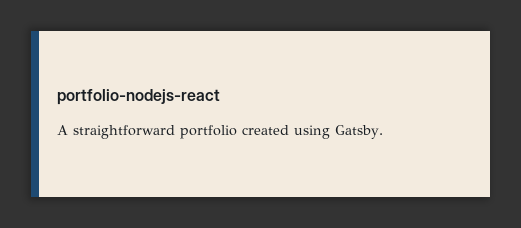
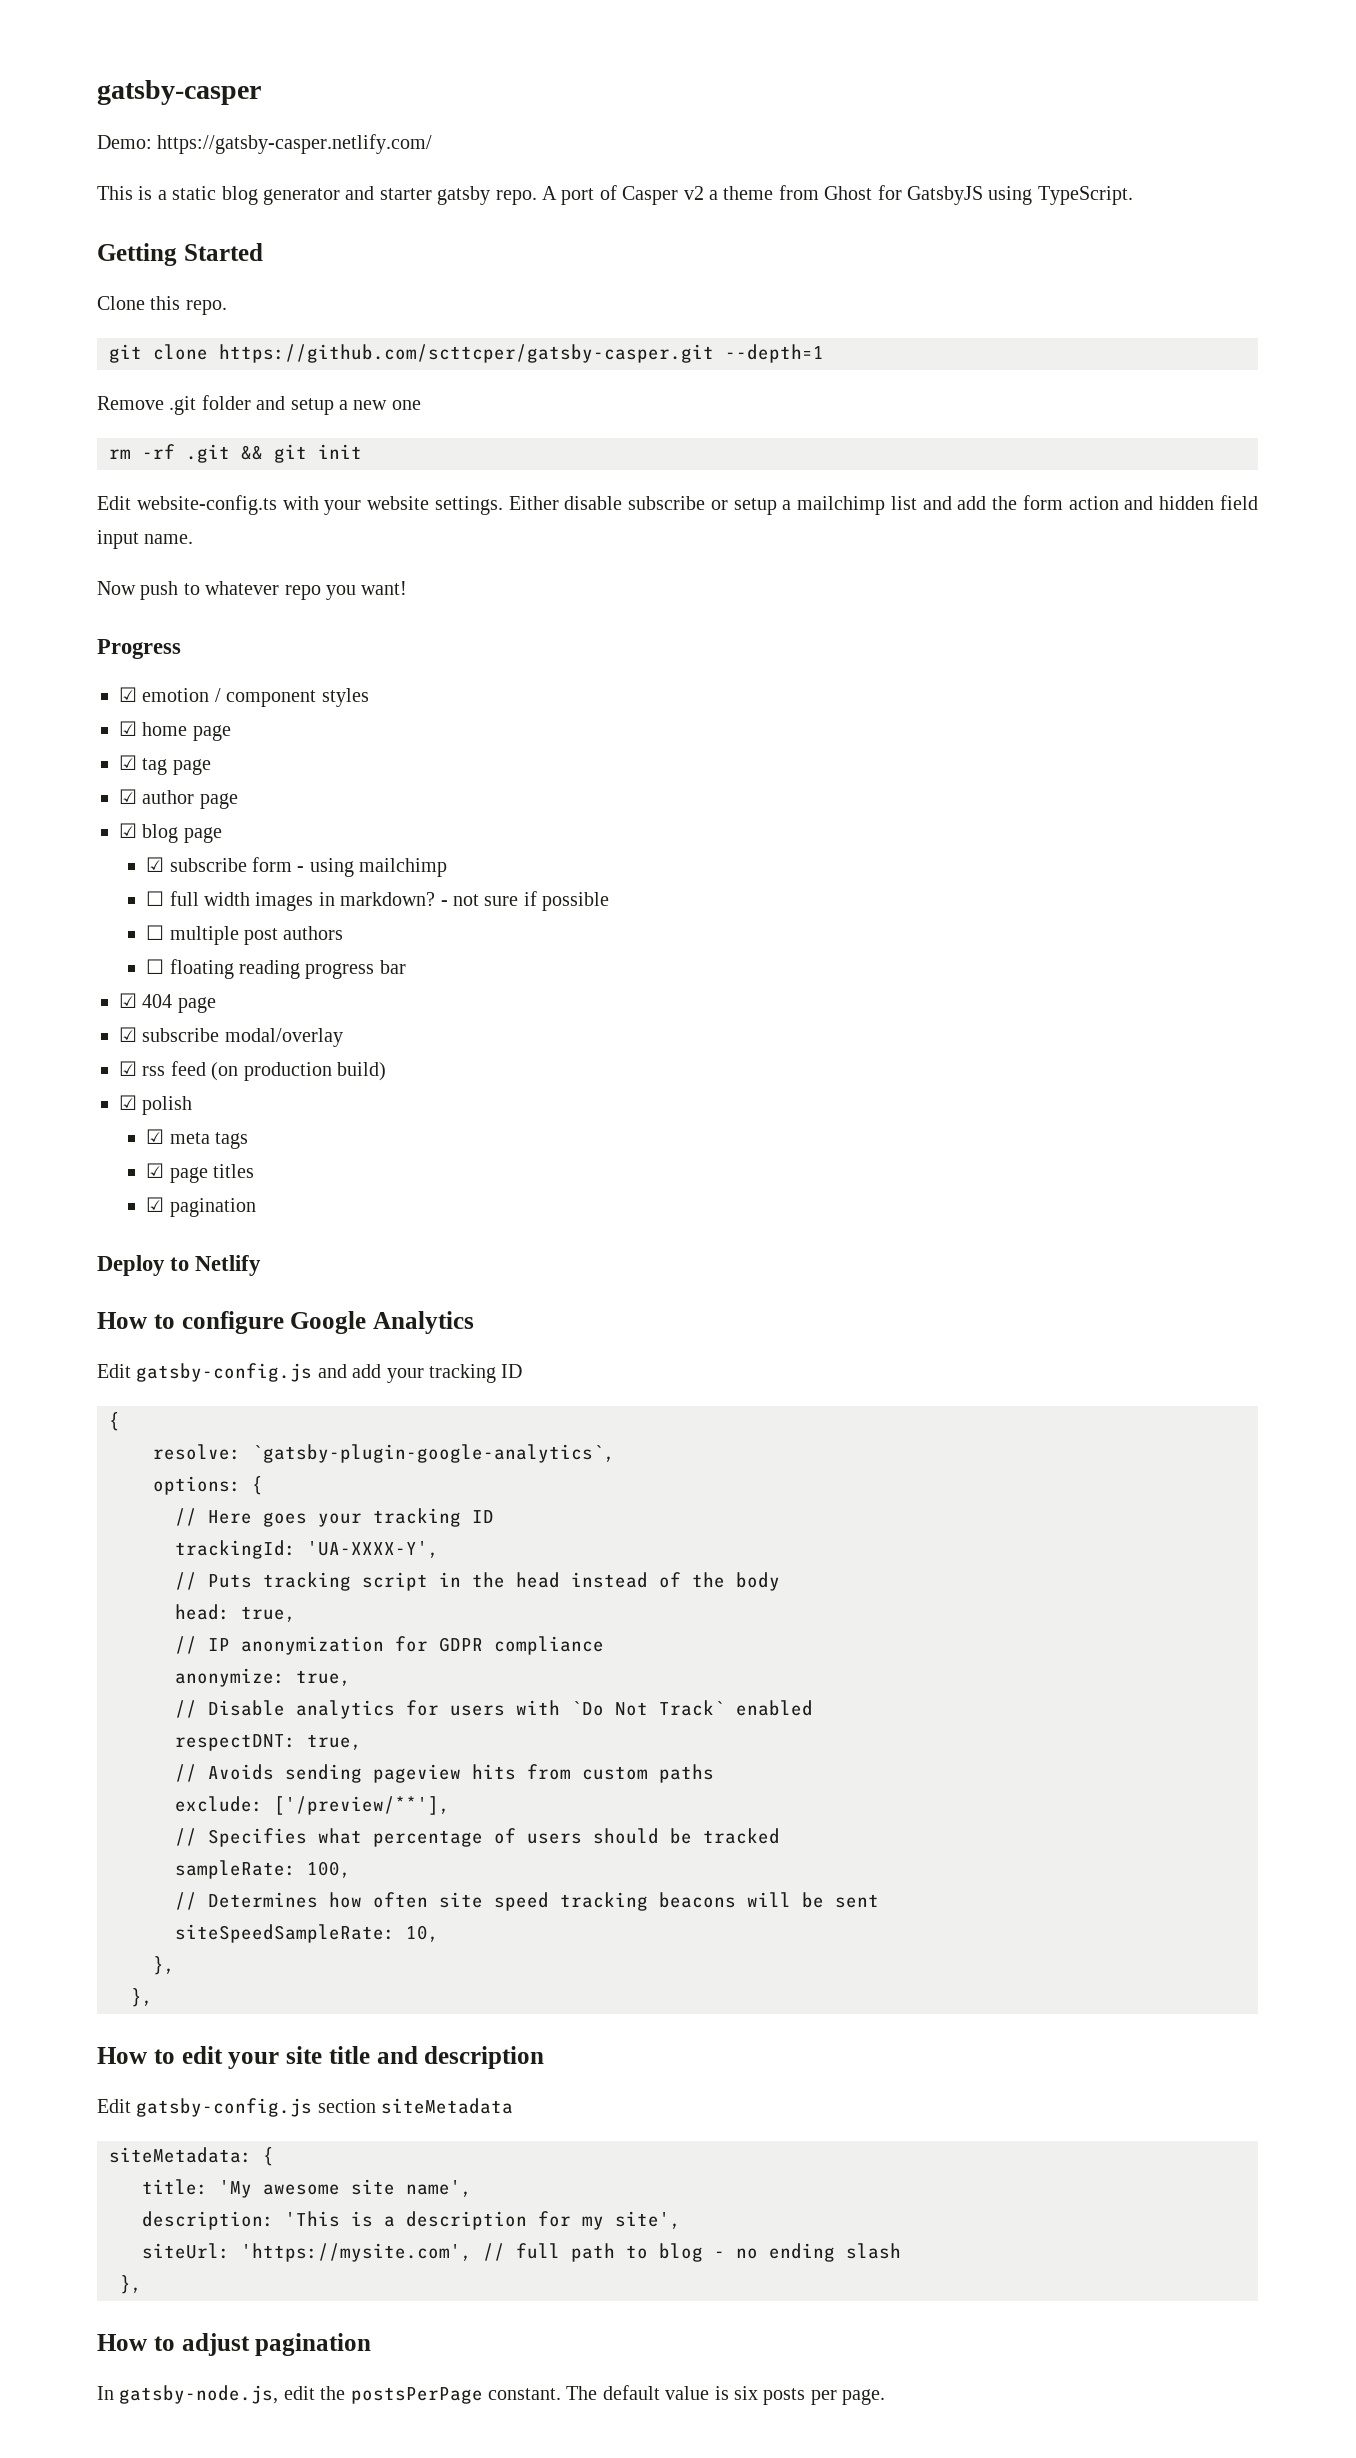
- portfolio-nodejs-react
- A straightforward portfolio created using Gatsby.
+ gatsby-casper
+ Demo: https://gatsby-casper.netlify.com/
+ This is a static blog generator and starter gatsby repo. A port of Casper v2 a theme from Ghost for GatsbyJS using TypeScript.
+ Getting Started
+ Clone this repo.
+ git clone https://github.com/scttcper/gatsby-casper.git --depth=1
+ Remove .git folder and setup a new one
+ rm -rf .git && git init
+ Edit website-config.ts with your website settings. Either disable subscribe or setup a mailchimp list and add the form action and hidden field input name.
+ Now push to whatever repo you want!
+ Progress
+ ☑ emotion / component styles
+ ☑ home page
+ ☑ tag page
+ ☑ author page
+ ☑ blog page
+ ☑ subscribe form - using mailchimp
+ ☐ full width images in markdown? - not sure if possible
+ ☐ multiple post authors
+ ☐ floating reading progress bar
+ ☑ 404 page
+ ☑ subscribe modal/overlay
+ ☑ rss feed (on production build)
+ ☑ polish
+ ☑ meta tags
+ ☑ page titles
+ ☑ pagination
+ Deploy to Netlify
+ How to configure Google Analytics
+ Edit gatsby-config.js and add your tracking ID
+ {
+ resolve: `gatsby-plugin-google-analytics`,
+ options: {
+ // Here goes your tracking ID
+ trackingId: 'UA-XXXX-Y',
+ // Puts tracking script in the head instead of the body
+ head: true,
+ // IP anonymization for GDPR compliance
+ anonymize: true,
+ // Disable analytics for users with `Do Not Track` enabled
+ respectDNT: true,
+ // Avoids sending pageview hits from custom paths
+ exclude: ['/preview/**'],
+ // Specifies what percentage of users should be tracked
+ sampleRate: 100,
+ // Determines how often site speed tracking beacons will be sent
+ siteSpeedSampleRate: 10,
+ },
+ },
+ How to edit your site title and description
+ Edit gatsby-config.js section siteMetadata
+ siteMetadata: {
+ title: 'My awesome site name',
+ description: 'This is a description for my site',
+ siteUrl: 'https://mysite.com', // full path to blog - no ending slash
+ },
+ How to adjust pagination
+ In gatsby-node.js, edit the postsPerPage constant. The default value is six posts per page.

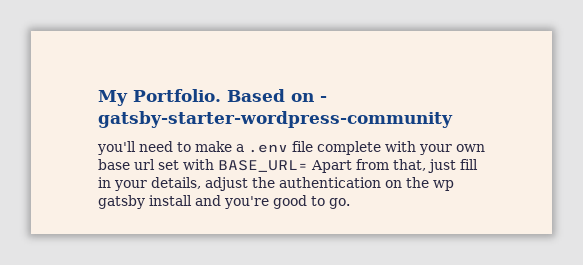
- gatsby-casper
- Demo: https://gatsby-casper.netlify.com/
- This is a static blog generator and starter gatsby repo. A port of Casper v2 a theme from Ghost for GatsbyJS using TypeScript.
- Getting Started
- Clone this repo.
- git clone https://github.com/scttcper/gatsby-casper.git --depth=1
- Remove .git folder and setup a new one
- rm -rf .git && git init
- Edit website-config.ts with your website settings. Either disable subscribe or setup a mailchimp list and add the form action and hidden field input name.
- Now push to whatever repo you want!
- Progress
- ☑ emotion / component styles
- ☑ home page
- ☑ tag page
- ☑ author page
- ☑ blog page
- ☑ subscribe form - using mailchimp
- ☐ full width images in markdown? - not sure if possible
- ☐ multiple post authors
- ☐ floating reading progress bar
- ☑ 404 page
- ☑ subscribe modal/overlay
- ☑ rss feed (on production build)
- ☑ polish
- ☑ meta tags
- ☑ page titles
- ☑ pagination
- Deploy to Netlify
- How to configure Google Analytics
- Edit gatsby-config.js and add your tracking ID
- {
- resolve: `gatsby-plugin-google-analytics`,
- options: {
- // Here goes your tracking ID
- trackingId: 'UA-XXXX-Y',
- // Puts tracking script in the head instead of the body
- head: true,
- // IP anonymization for GDPR compliance
- anonymize: true,
- // Disable analytics for users with `Do Not Track` enabled
- respectDNT: true,
- // Avoids sending pageview hits from custom paths
- exclude: ['/preview/**'],
- // Specifies what percentage of users should be tracked
- sampleRate: 100,
- // Determines how often site speed tracking beacons will be sent
- siteSpeedSampleRate: 10,
- },
- },
- How to edit your site title and description
- Edit gatsby-config.js section siteMetadata
- siteMetadata: {
- title: 'My awesome site name',
- description: 'This is a description for my site',
- siteUrl: 'https://mysite.com', // full path to blog - no ending slash
- },
- How to adjust pagination
- In gatsby-node.js, edit the postsPerPage constant. The default value is six posts per page.
+ My Portfolio. Based on - gatsby-starter-wordpress-community
+ you'll need to make a .env file complete with your own base url set with BASE_URL= Apart from that, just fill in your details, adjust the authentication on the wp gatsby install and you're good to go.

